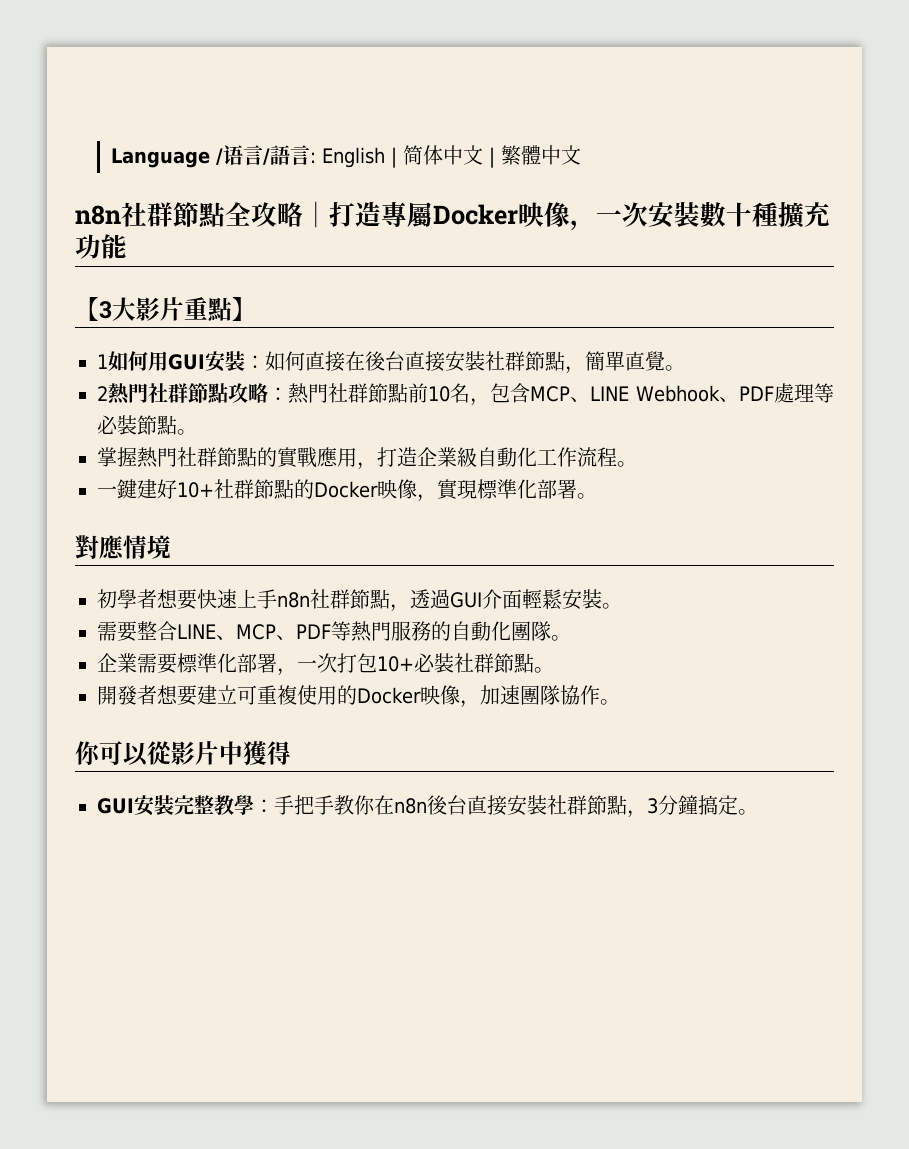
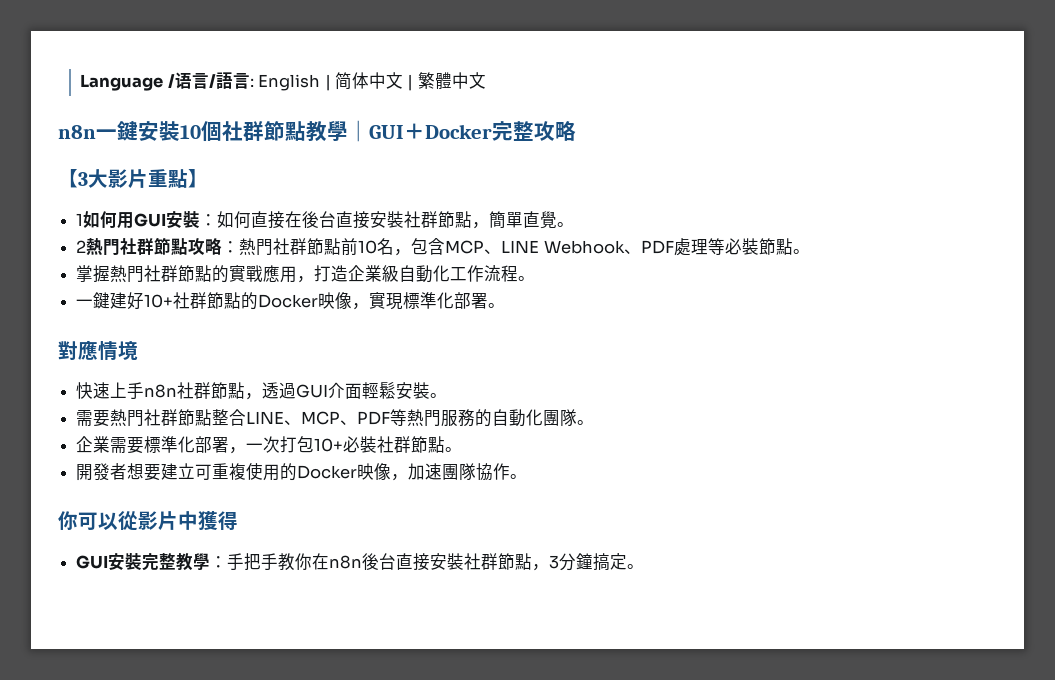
- n8n社群節點全攻略｜打造專屬Docker映像，一次安裝數十種擴充功能
+ n8n一鍵安裝10個社群節點教學｜GUI＋Docker完整攻略
- 初學者想要快速上手n8n社群節點，透過GUI介面輕鬆安裝。
+ 快速上手n8n社群節點，透過GUI介面輕鬆安裝。
- 需要整合LINE、MCP、PDF等熱門服務的自動化團隊。
+ 需要熱門社群節點整合LINE、MCP、PDF等熱門服務的自動化團隊。

